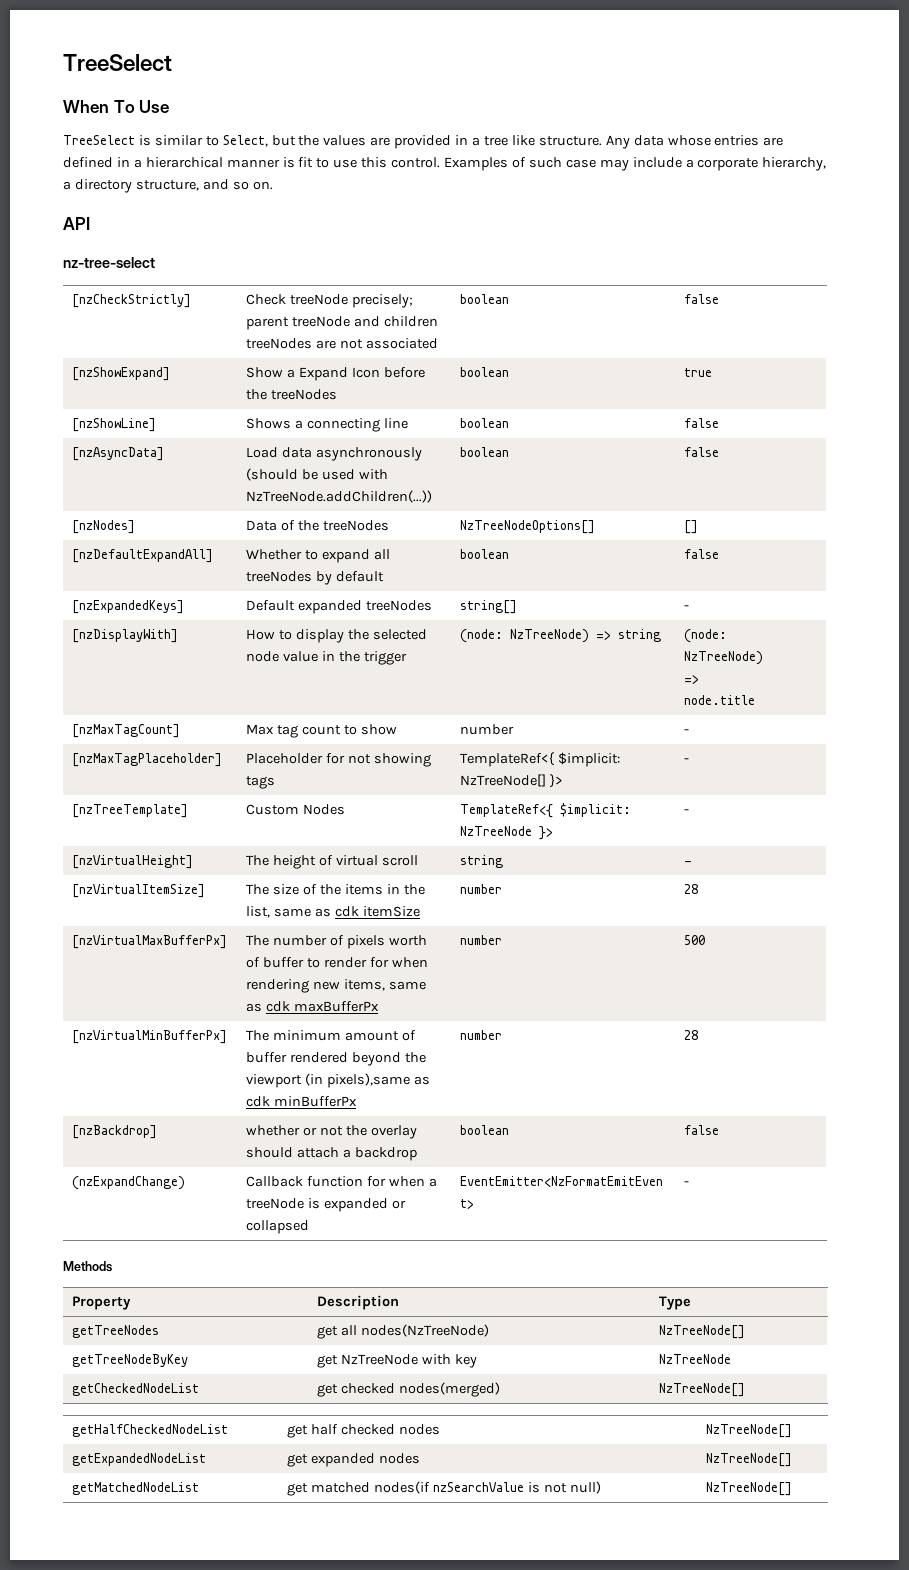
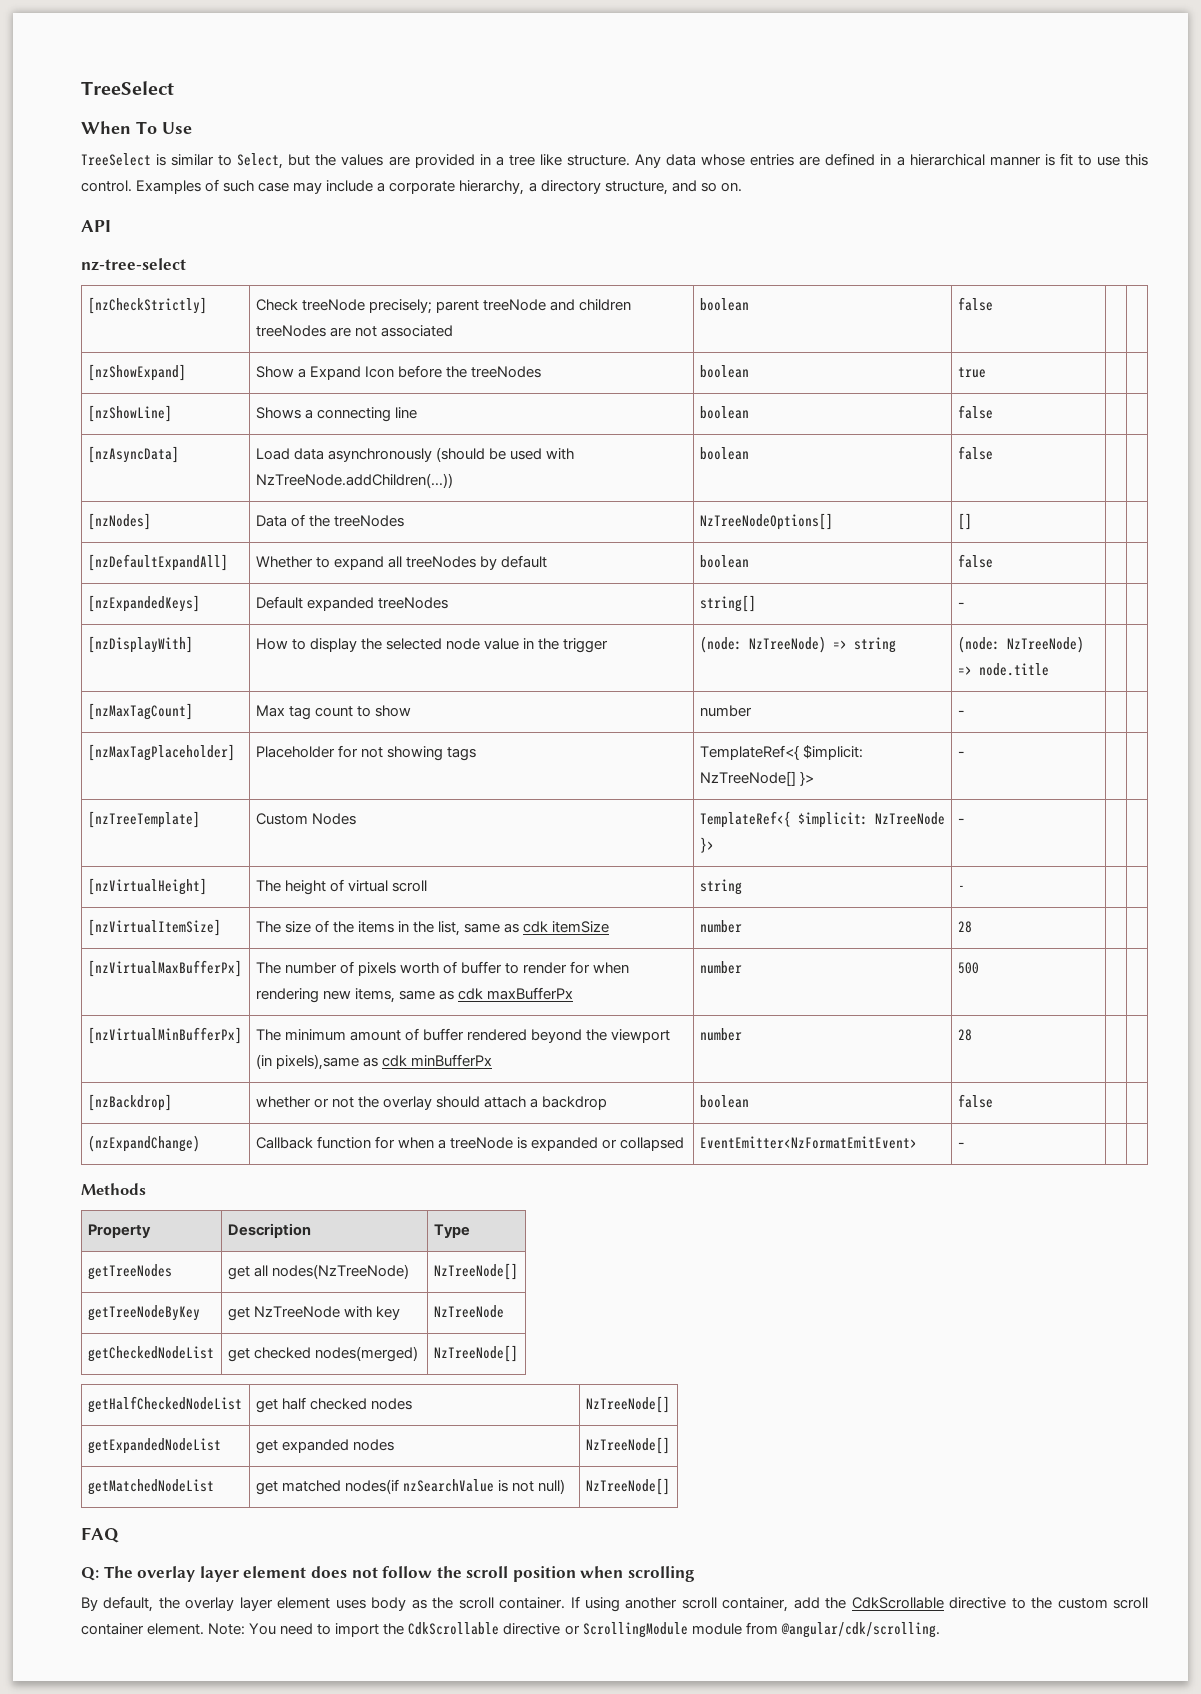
+ FAQ
+ Q: The overlay layer element does not follow the scroll position when scrolling
+ By default, the overlay layer element uses body as the scroll container. If using another scroll container, add the CdkScrollable directive to the custom scroll container element. Note: You need to import the CdkScrollable directive or ScrollingModule module from @angular/cdk/scrolling.

